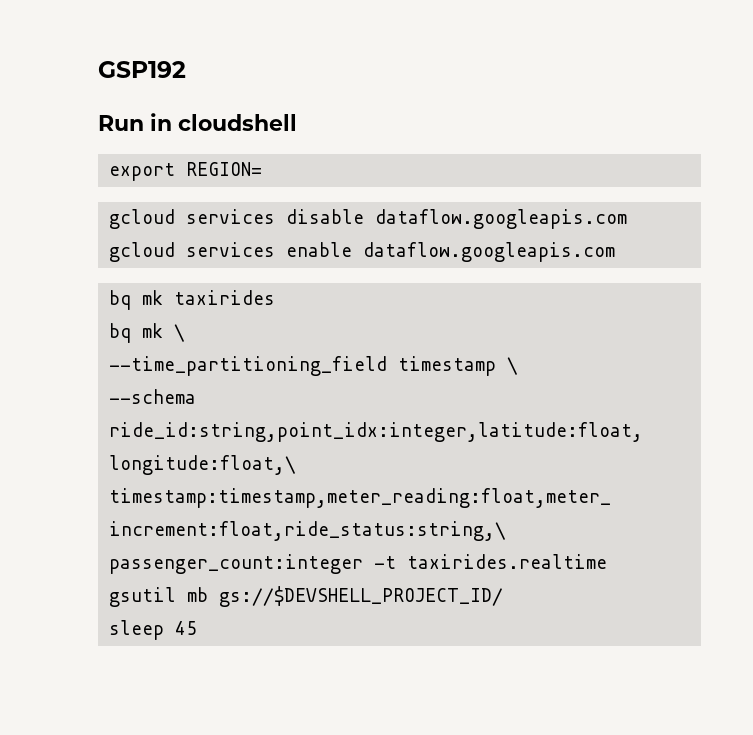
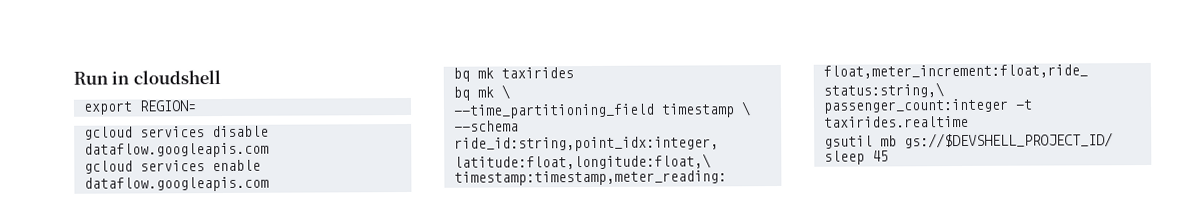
- GSP192

